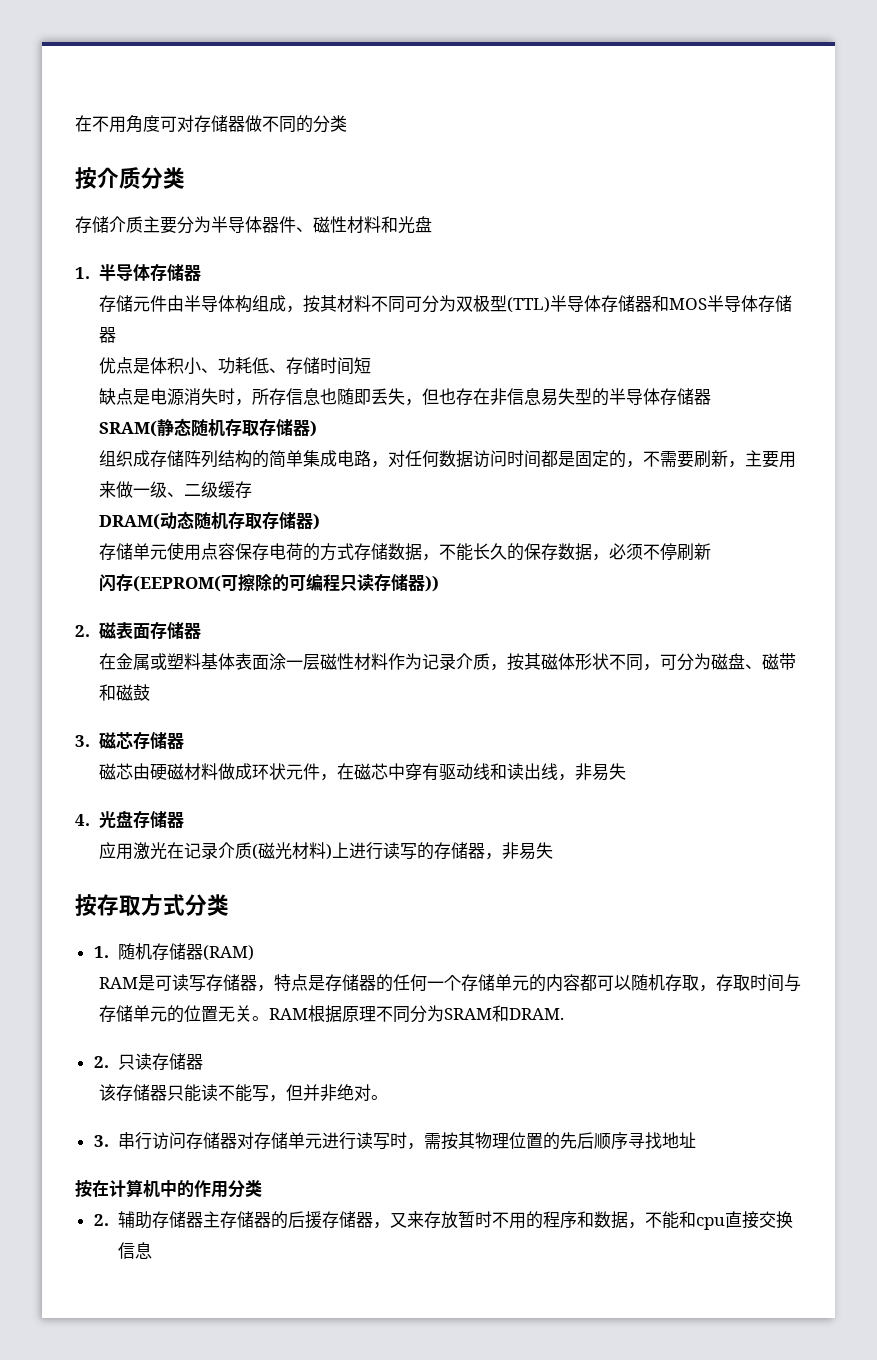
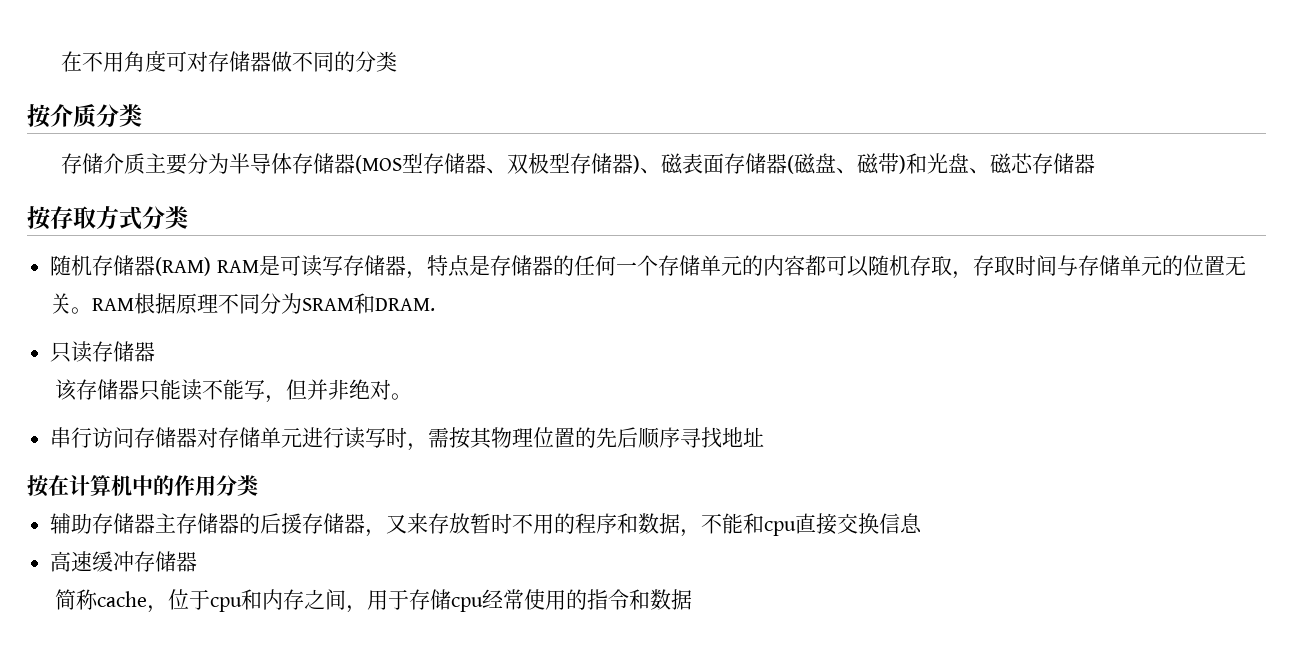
- 存储介质主要分为半导体器件、磁性材料和光盘
- 1.半导体存储器
- 存储元件由半导体构组成，按其材料不同可分为双极型(TTL)半导体存储器和MOS半导体存储器
- 优点是体积小、功耗低、存储时间短
- 缺点是电源消失时，所存信息也随即丢失，但也存在非信息易失型的半导体存储器
- SRAM(静态随机存取存储器)
- 组织成存储阵列结构的简单集成电路，对任何数据访问时间都是固定的，不需要刷新，主要用来做一级、二级缓存
- DRAM(动态随机存取存储器)
- 存储单元使用点容保存电荷的方式存储数据，不能长久的保存数据，必须不停刷新
- 闪存(EEPROM(可擦除的可编程只读存储器))
- 2.磁表面存储器
- 在金属或塑料基体表面涂一层磁性材料作为记录介质，按其磁体形状不同，可分为磁盘、磁带和磁鼓
- 3.磁芯存储器
- 磁芯由硬磁材料做成环状元件，在磁芯中穿有驱动线和读出线，非易失
- 4.光盘存储器
- 应用激光在记录介质(磁光材料)上进行读写的存储器，非易失
+ 存储介质主要分为半导体存储器(MOS型存储器、双极型存储器)、磁表面存储器(磁盘、磁带)和光盘、磁芯存储器
- 1.随机存储器(RAM)
- RAM是可读写存储器，特点是存储器的任何一个存储单元的内容都可以随机存取，存取时间与存储单元的位置无关。
+ 随机存储器(RAM) RAM是可读写存储器，特点是存储器的任何一个存储单元的内容都可以随机存取，存取时间与存储单元的位置无关。
- 2.只读存储器
+ 只读存储器
- 3.串行访问存储器对存储单元进行读写时，需按其物理位置的先后顺序寻找地址
+ 串行访问存储器对存储单元进行读写时，需按其物理位置的先后顺序寻找地址
- 2.辅助存储器主存储器的后援存储器，又来存放暂时不用的程序和数据，不能和cpu直接交换信息
+ 辅助存储器主存储器的后援存储器，又来存放暂时不用的程序和数据，不能和cpu直接交换信息
+ 高速缓冲存储器
+ 简称cache，位于cpu和内存之间，用于存储cpu经常使用的指令和数据

